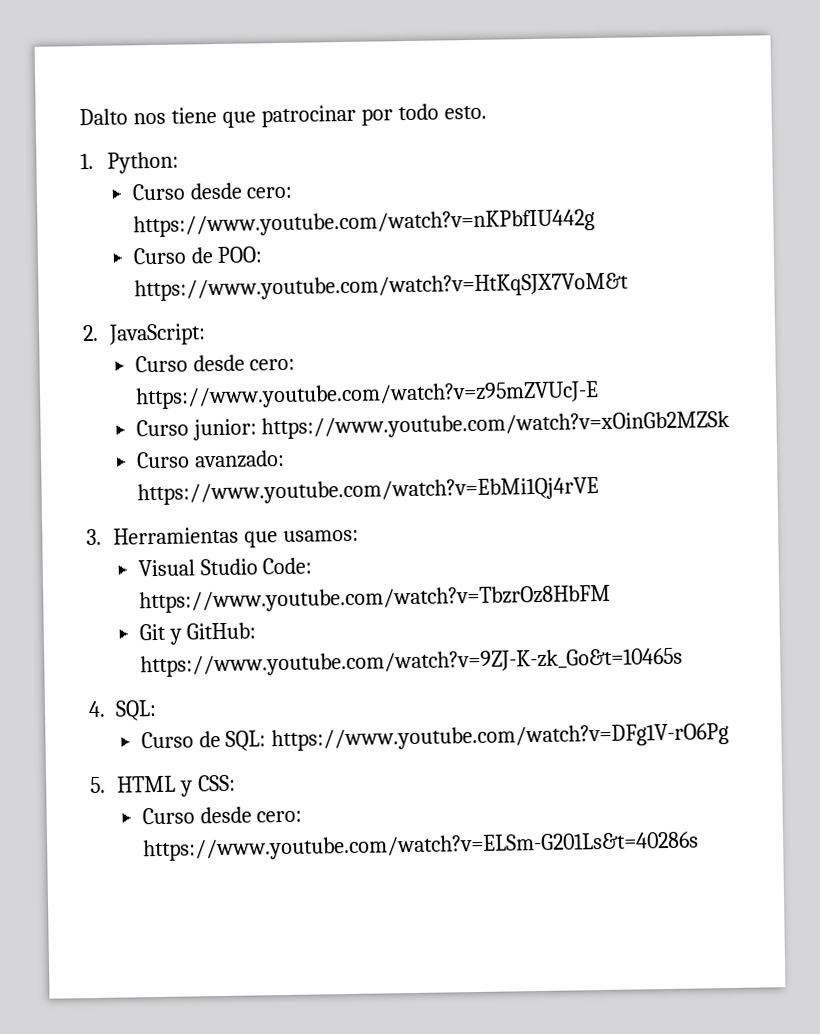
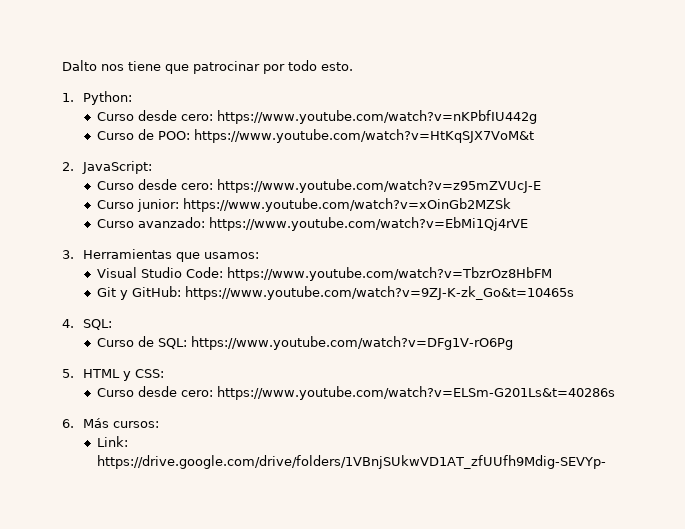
+ 6. Más cursos:
+ Link: https://drive.google.com/drive/folders/1VBnjSUkwVD1AT_zfUUfh9Mdig-SEVYp-

